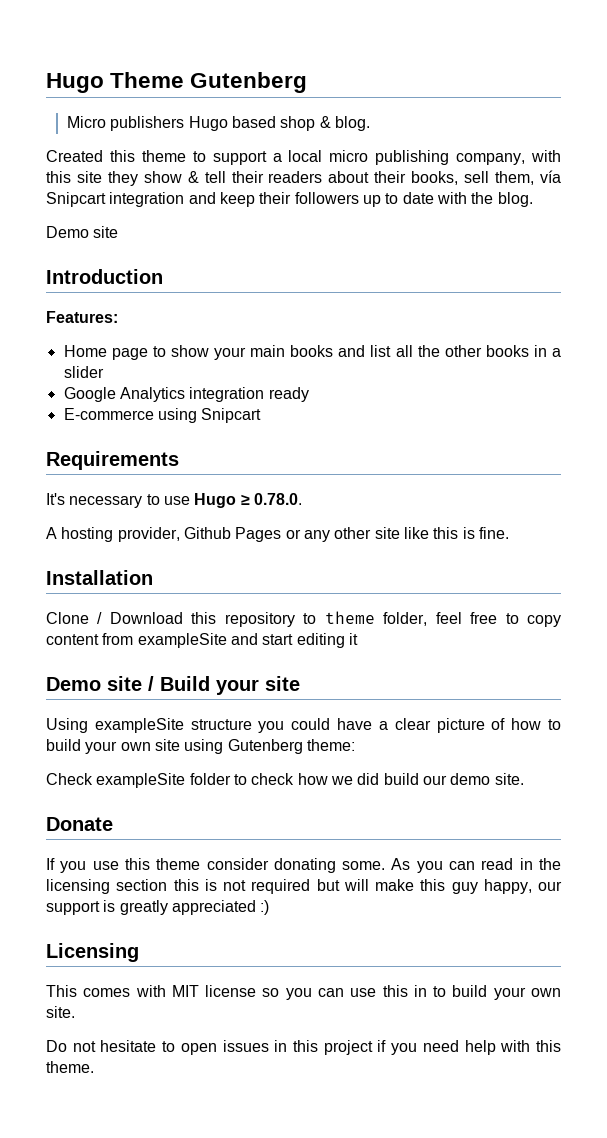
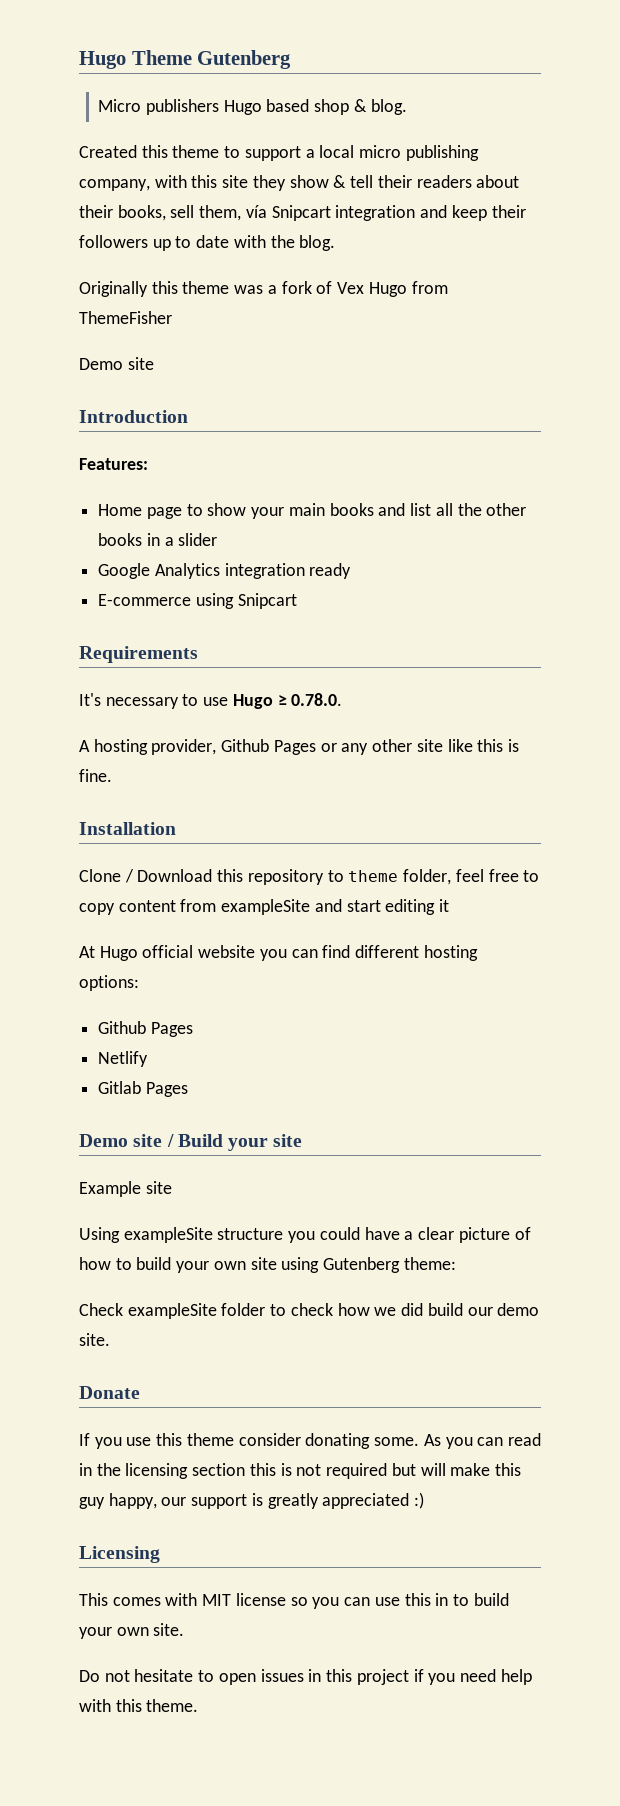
+ Originally this theme was a fork of Vex Hugo from ThemeFisher
+ At Hugo official website you can find different hosting options:
+ Github Pages
+ Netlify
+ Gitlab Pages
+ Example site

